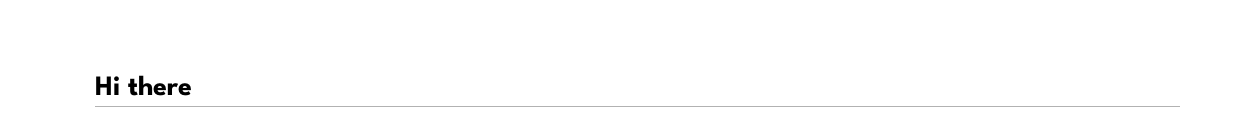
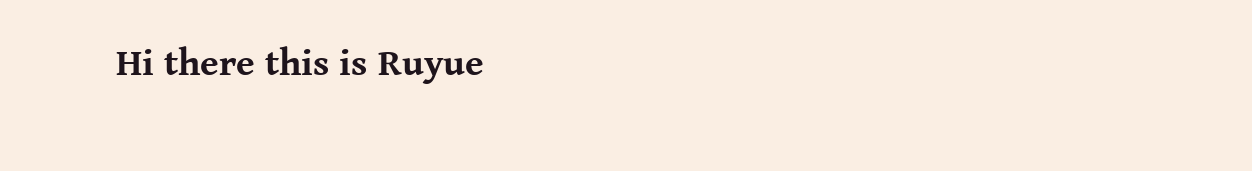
- Hi there
+ Hi there this is Ruyue

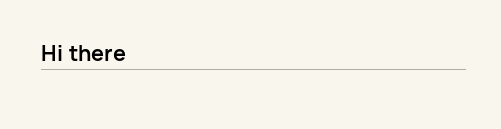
- Hi there this is Ruyue
+ Hi there

